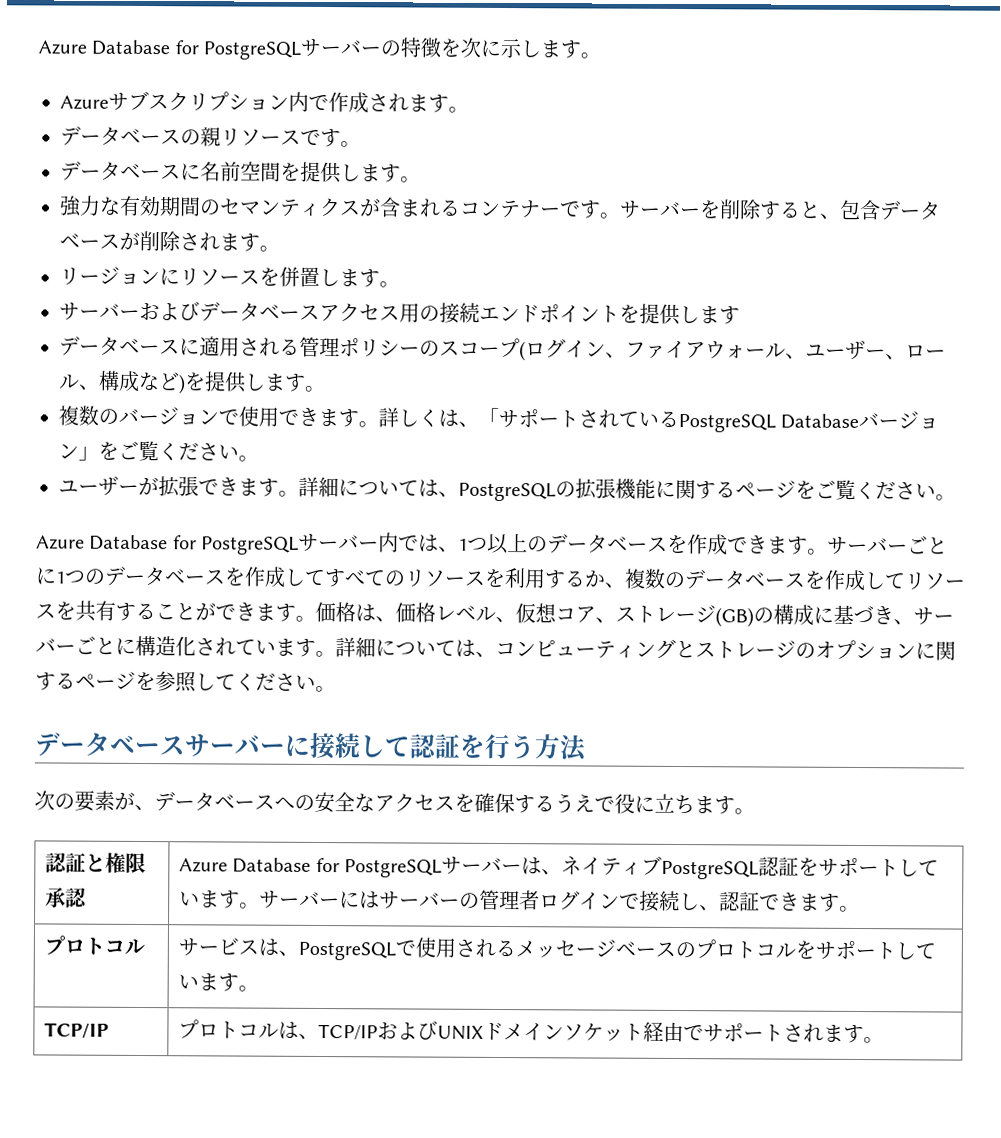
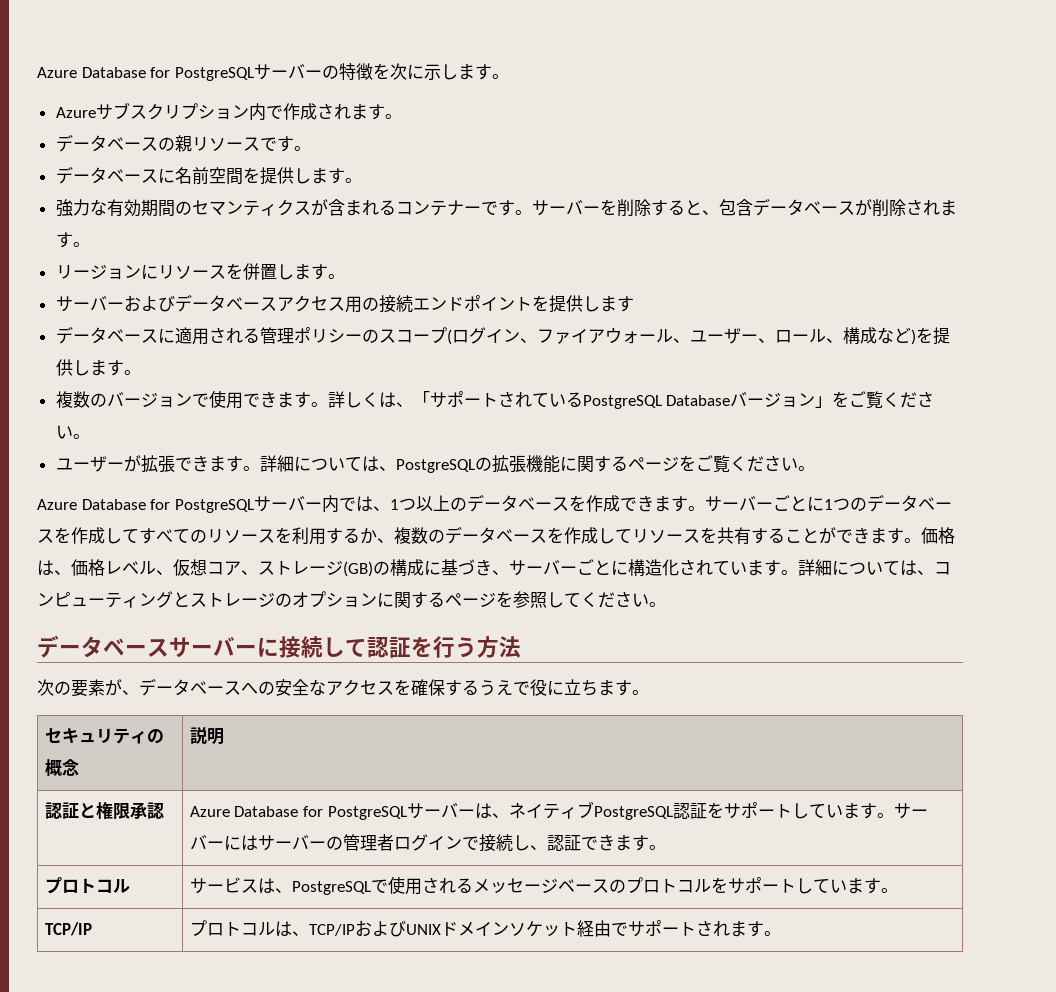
+ セキュリティの概念 | 説明

